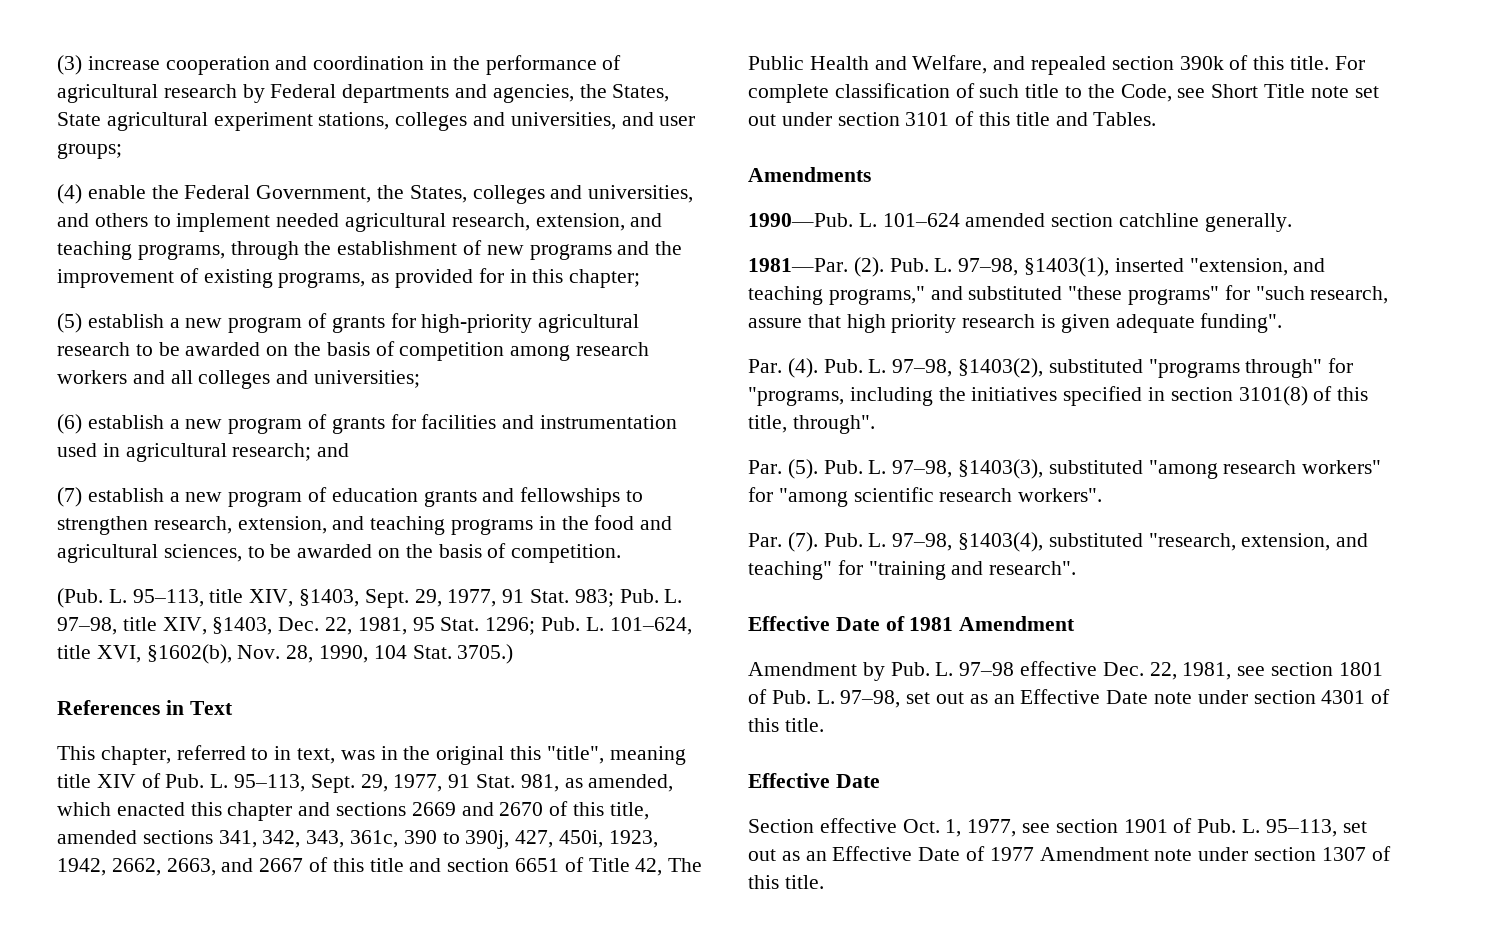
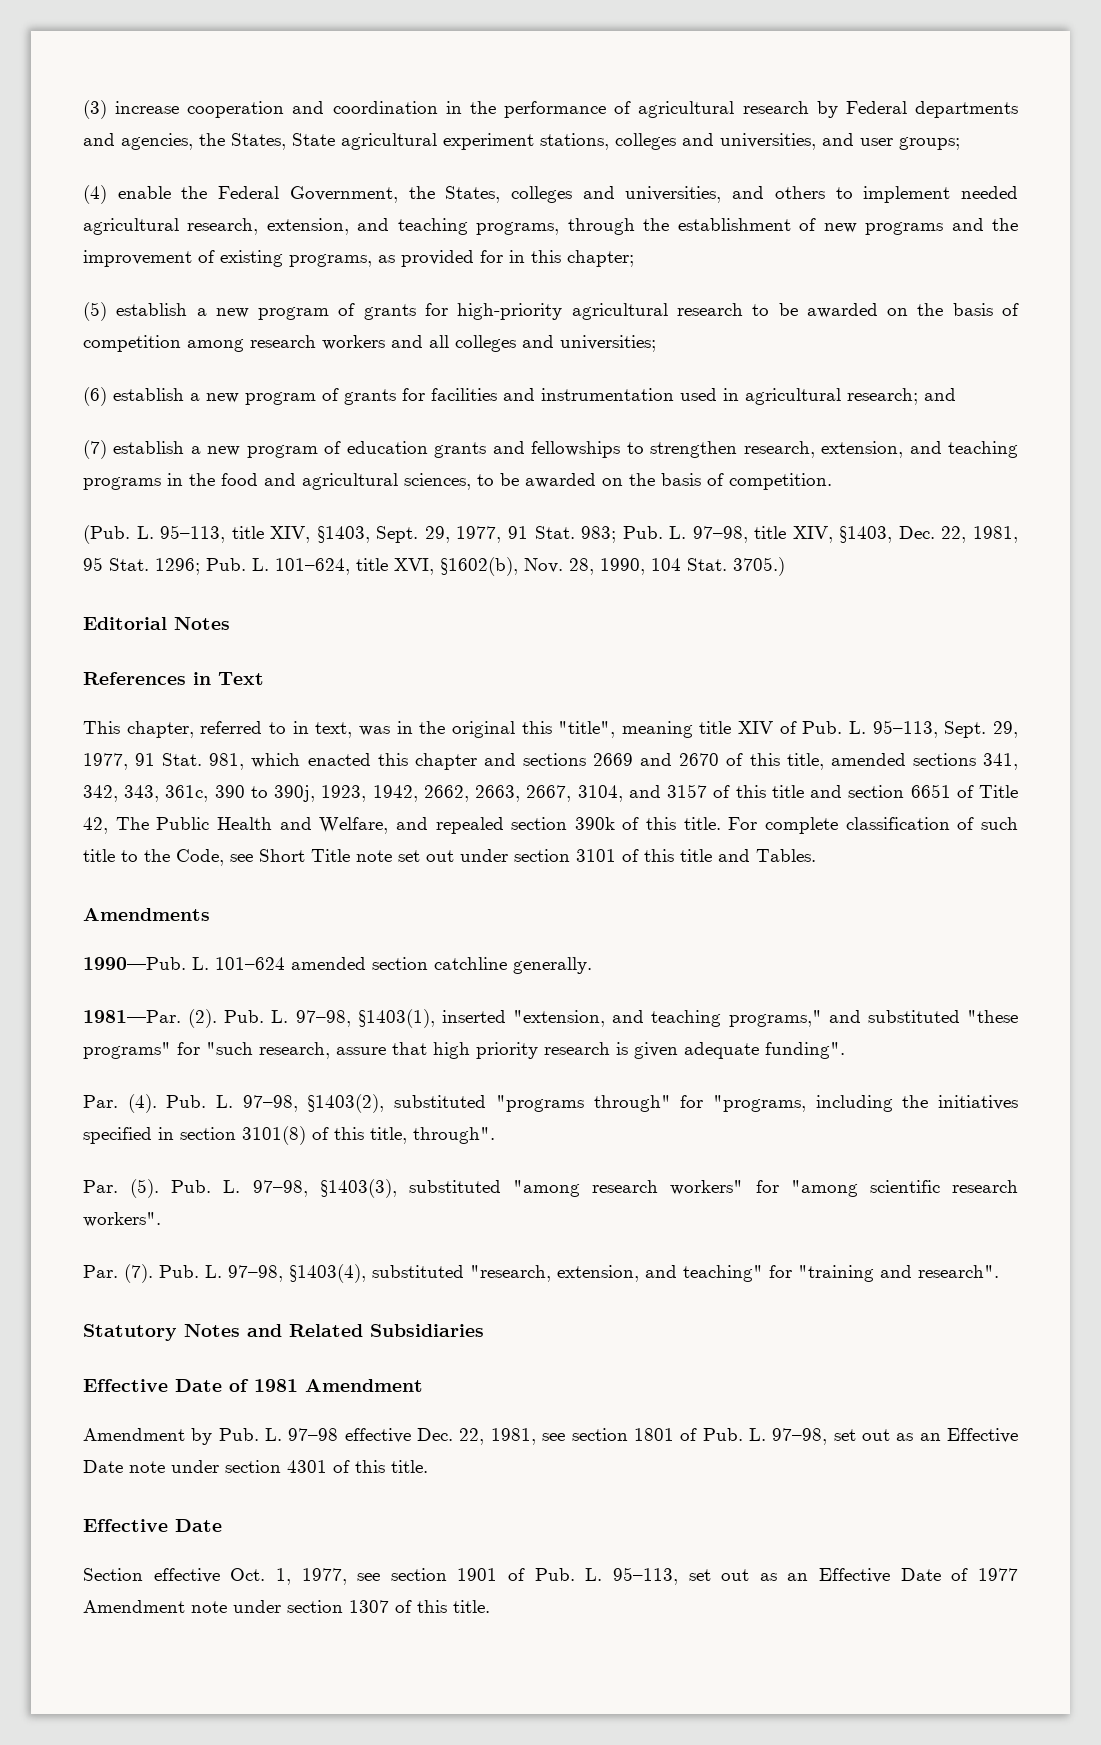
+ Editorial Notes
- 981, as amended, which enacted this chapter and sections 2669 and 2670 of this title, amended sections 341, 342, 343, 361c, 390 to 390j, 427, 450i, 1923, 1942, 2662, 2663, and 2667 of this title and section 6651 of Title 42, The Public Health and Welfare, and repealed section 390k of this title.
+ 981, which enacted this chapter and sections 2669 and 2670 of this title, amended sections 341, 342, 343, 361c, 390 to 390j, 1923, 1942, 2662, 2663, 2667, 3104, and 3157 of this title and section 6651 of Title 42, The Public Health and Welfare, and repealed section 390k of this title.
+ Statutory Notes and Related Subsidiaries

